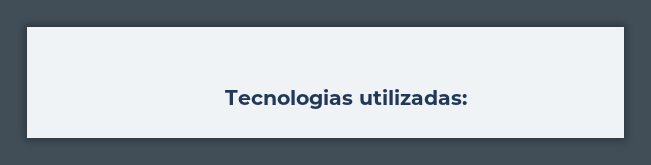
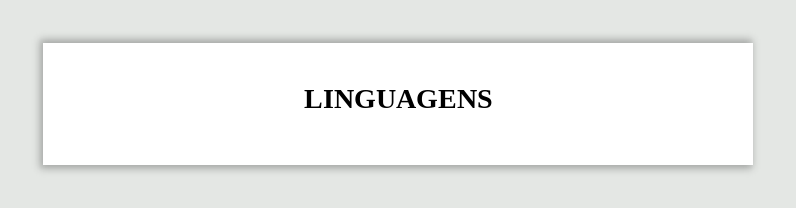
- Tecnologias utilizadas:
+ LINGUAGENS

